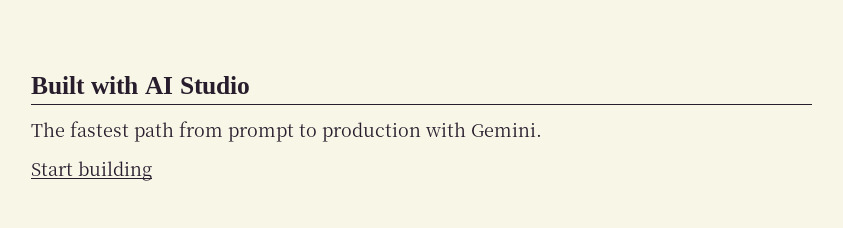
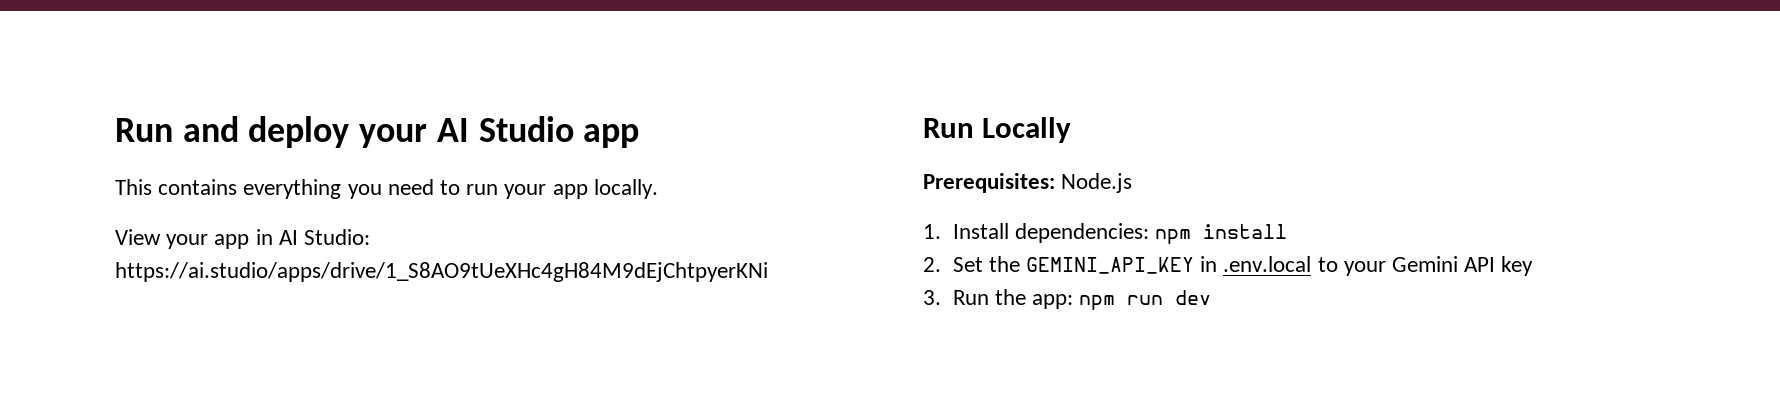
- Built with AI Studio
- The fastest path from prompt to production with Gemini.
- Start building
+ Run and deploy your AI Studio app
+ This contains everything you need to run your app locally.
+ View your app in AI Studio: https://ai.studio/apps/drive/1_S8AO9tUeXHc4gH84M9dEjChtpyerKNi
+ Run Locally
+ Prerequisites: Node.js
+ 1. Install dependencies: npm install
+ 2. Set the GEMINI_API_KEY in .env.local to your Gemini API key
+ 3. Run the app: npm run dev

